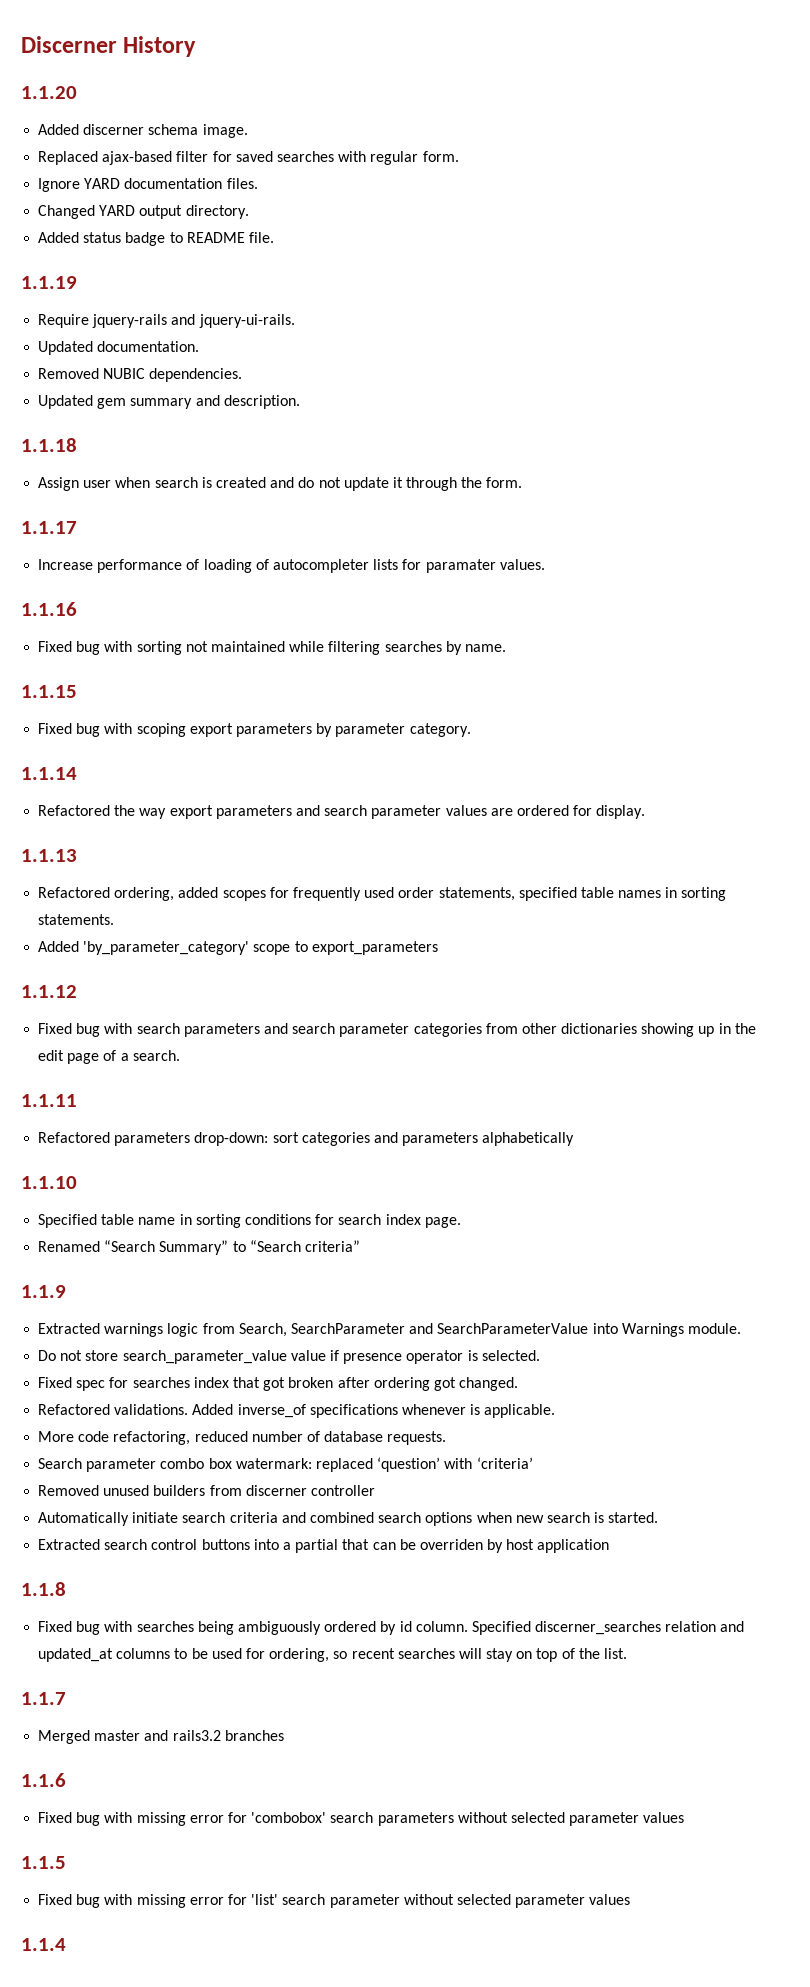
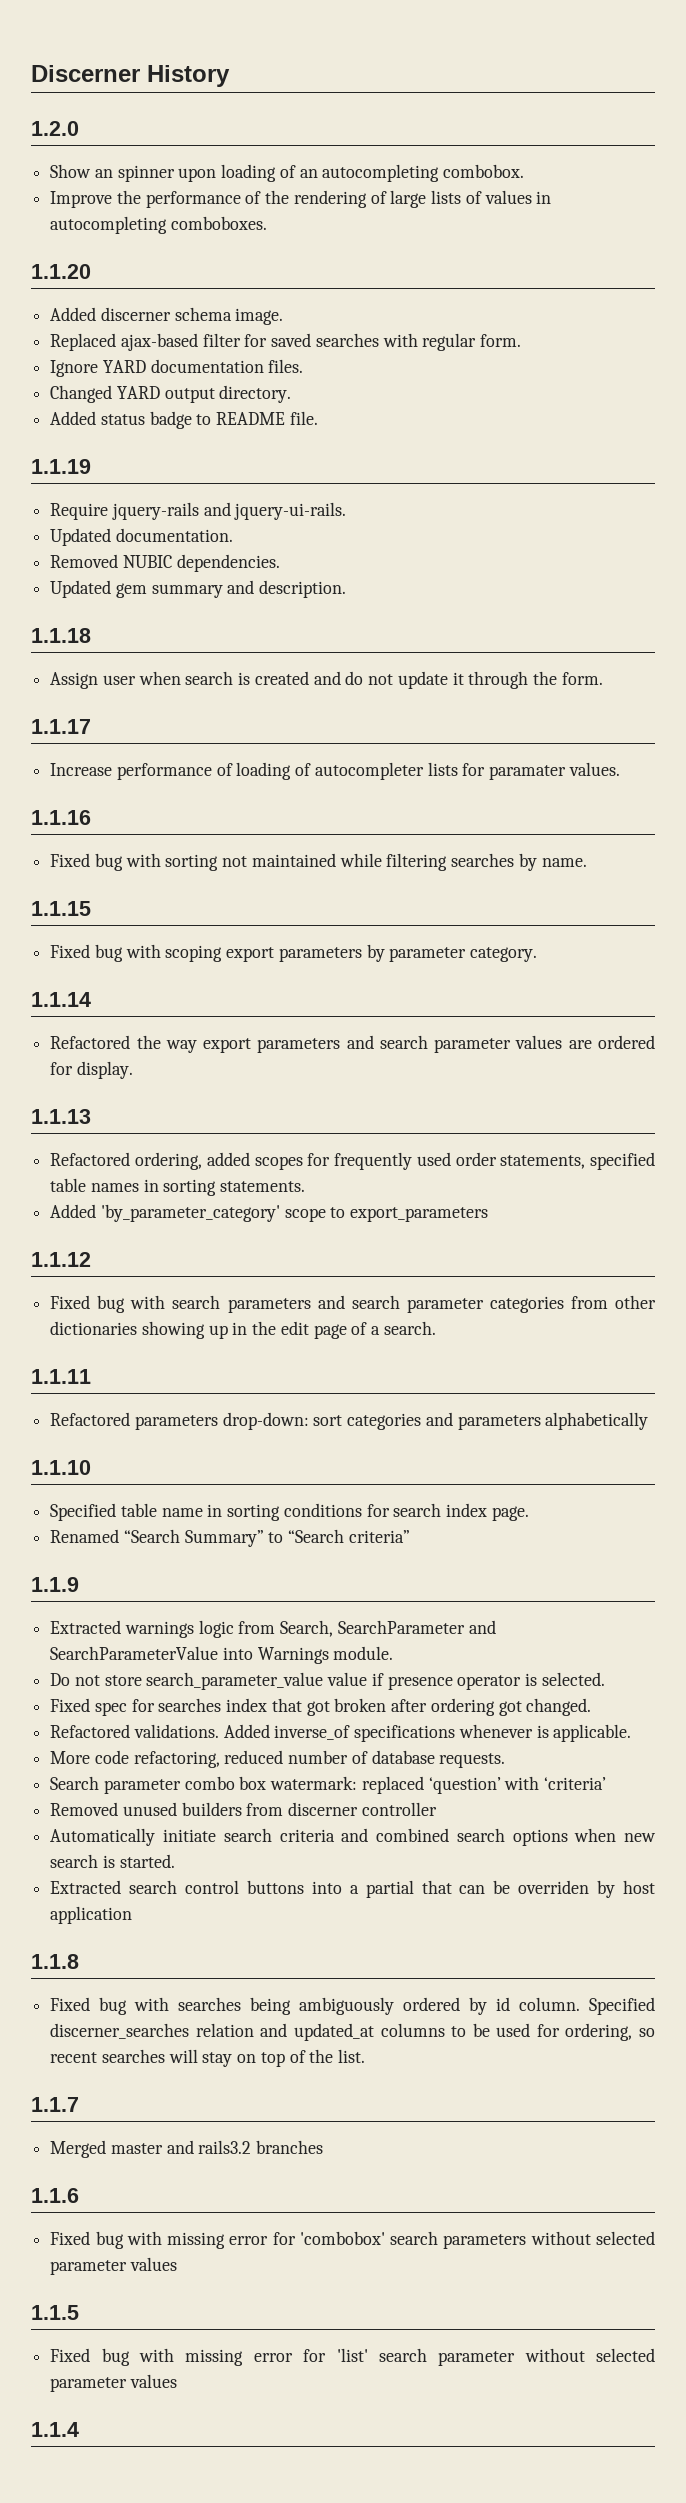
+ 1.2.0
+ Show an spinner upon loading of an autocompleting combobox.
+ Improve the performance of the rendering of large lists of values in autocompleting comboboxes.

